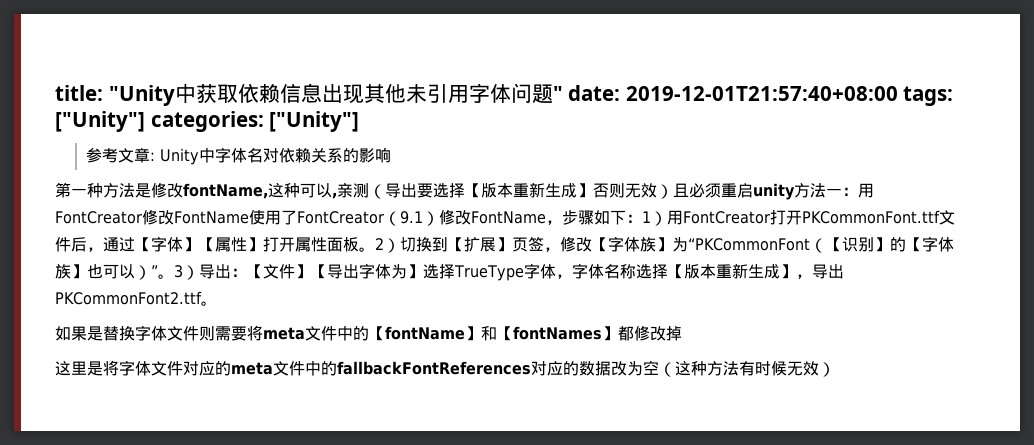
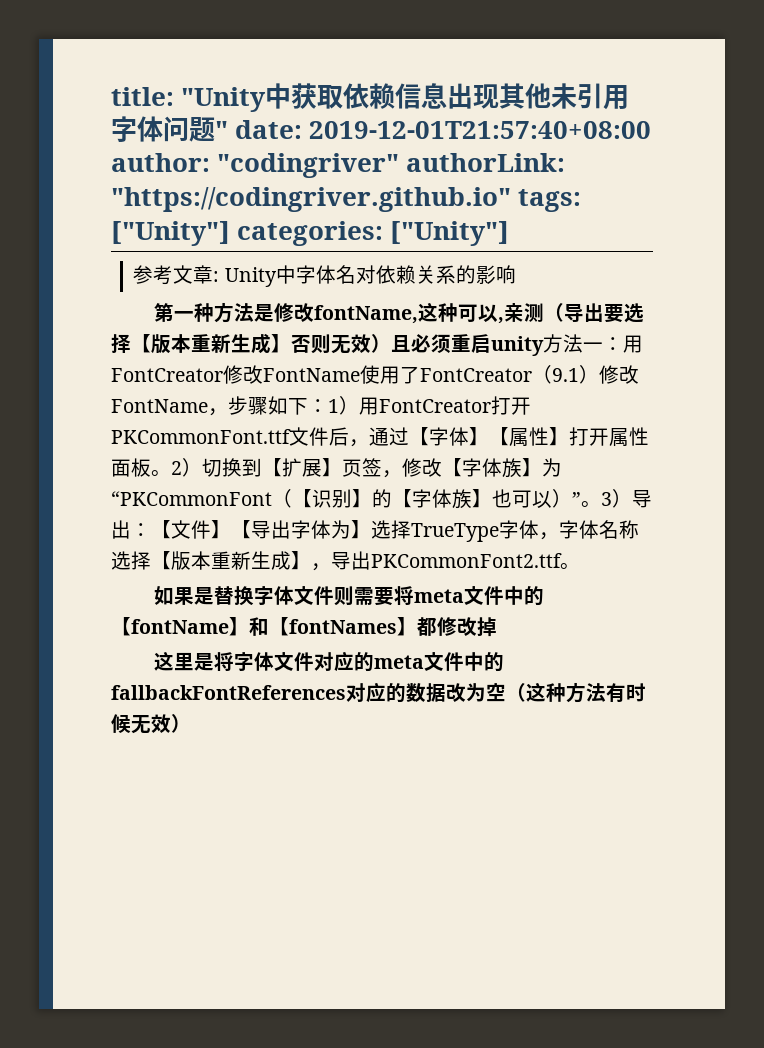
- title: "Unity中获取依赖信息出现其他未引用字体问题" date: 2019-12-01T21:57:40+08:00 tags: ["Unity"] categories: ["Unity"]
+ title: "Unity中获取依赖信息出现其他未引用字体问题" date: 2019-12-01T21:57:40+08:00 author: "codingriver" authorLink: "https://codingriver.github.io" tags: ["Unity"] categories: ["Unity"]

